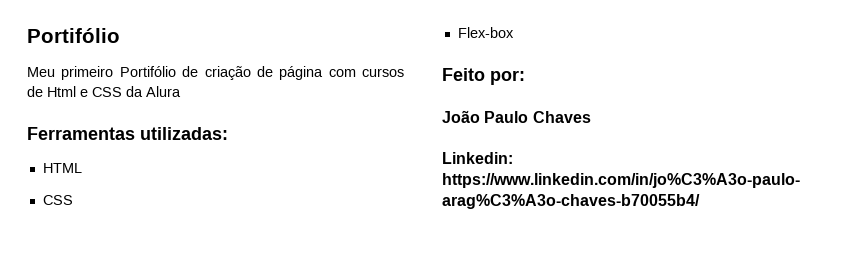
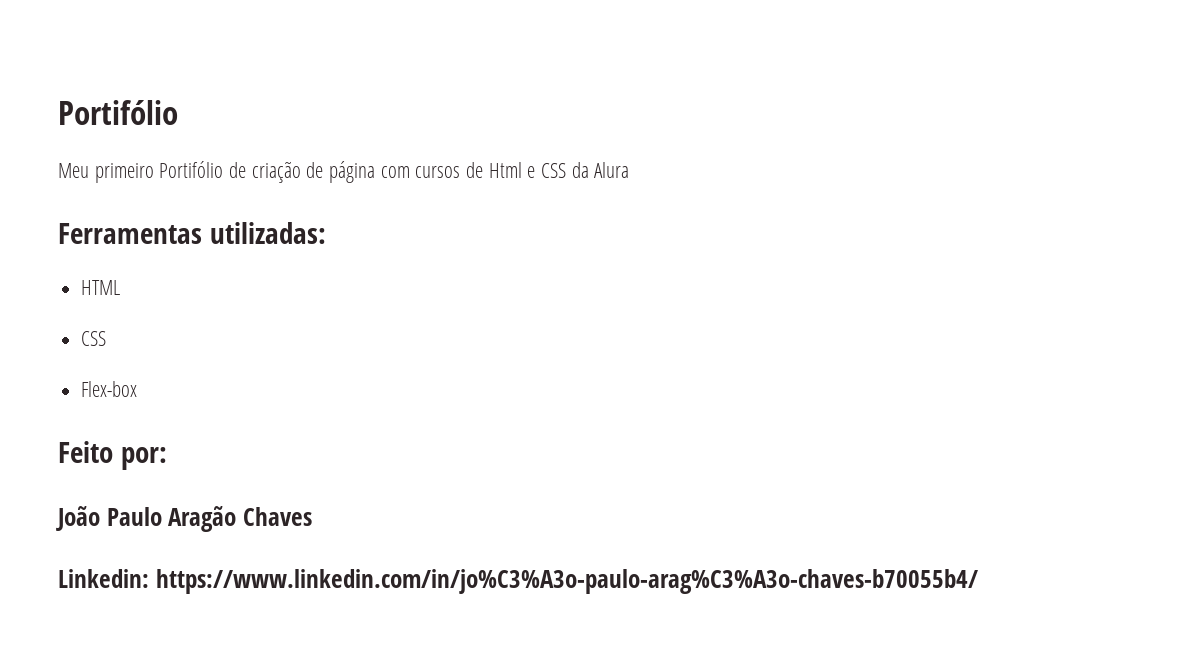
- João Paulo Chaves
+ João Paulo Aragão Chaves

